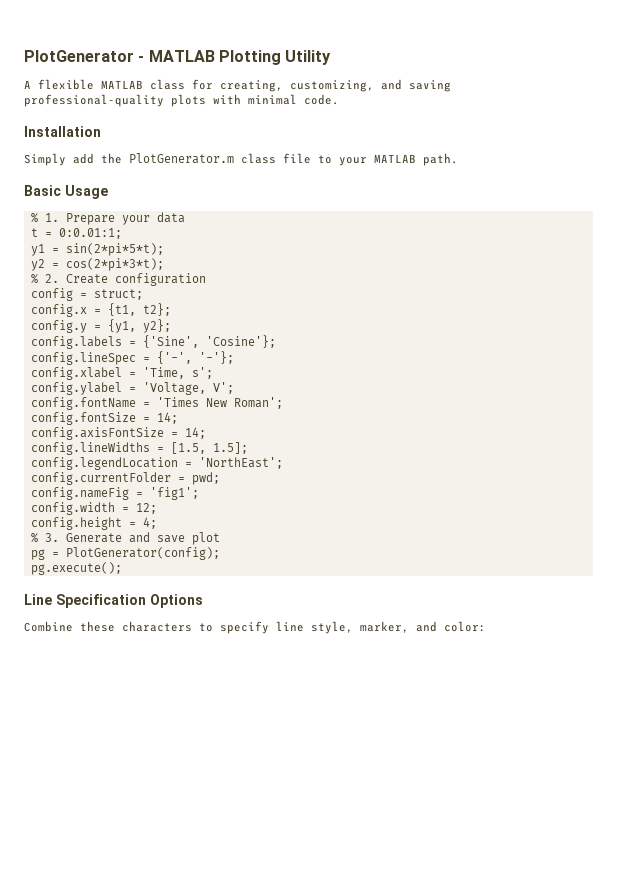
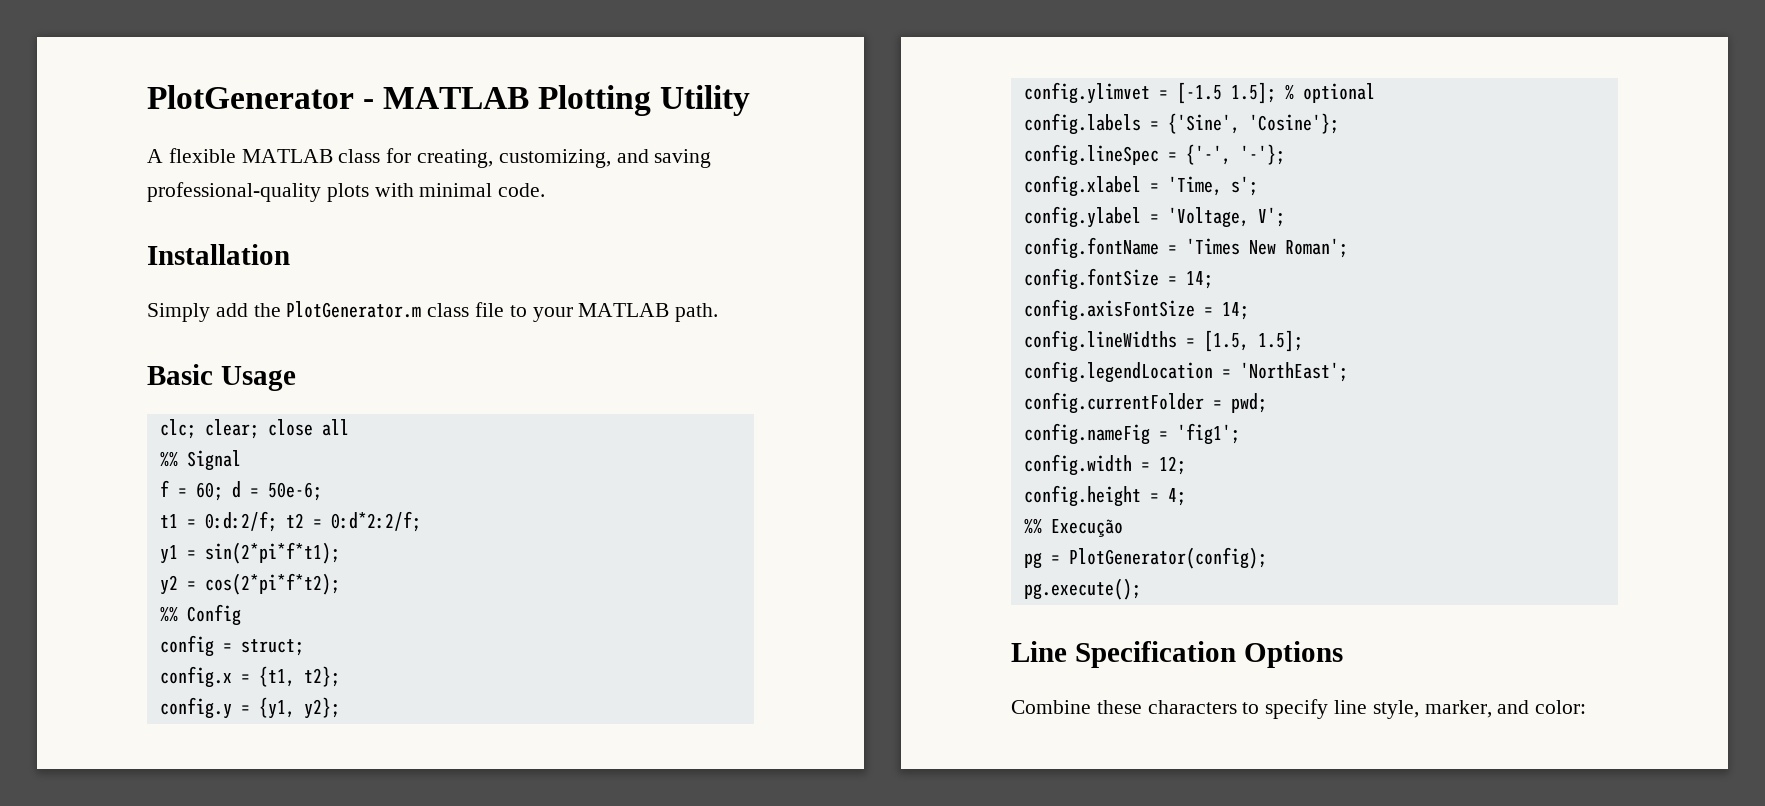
- % 1. Prepare your data
- t = 0:0.01:1;
+ clc; clear; close all
+ %% Signal
+ f = 60; d = 50e-6;
+ t1 = 0:d:2/f; t2 = 0:d*2:2/f;
- y1 = sin(2*pi*5*t);
+ y1 = sin(2*pi*f*t1);
- y2 = cos(2*pi*3*t);
- % 2. Create configuration
+ y2 = cos(2*pi*f*t2);
+ %% Config
+ config.ylimvet = [-1.5 1.5]; % optional
- % 3. Generate and save plot
+ %% Execução

